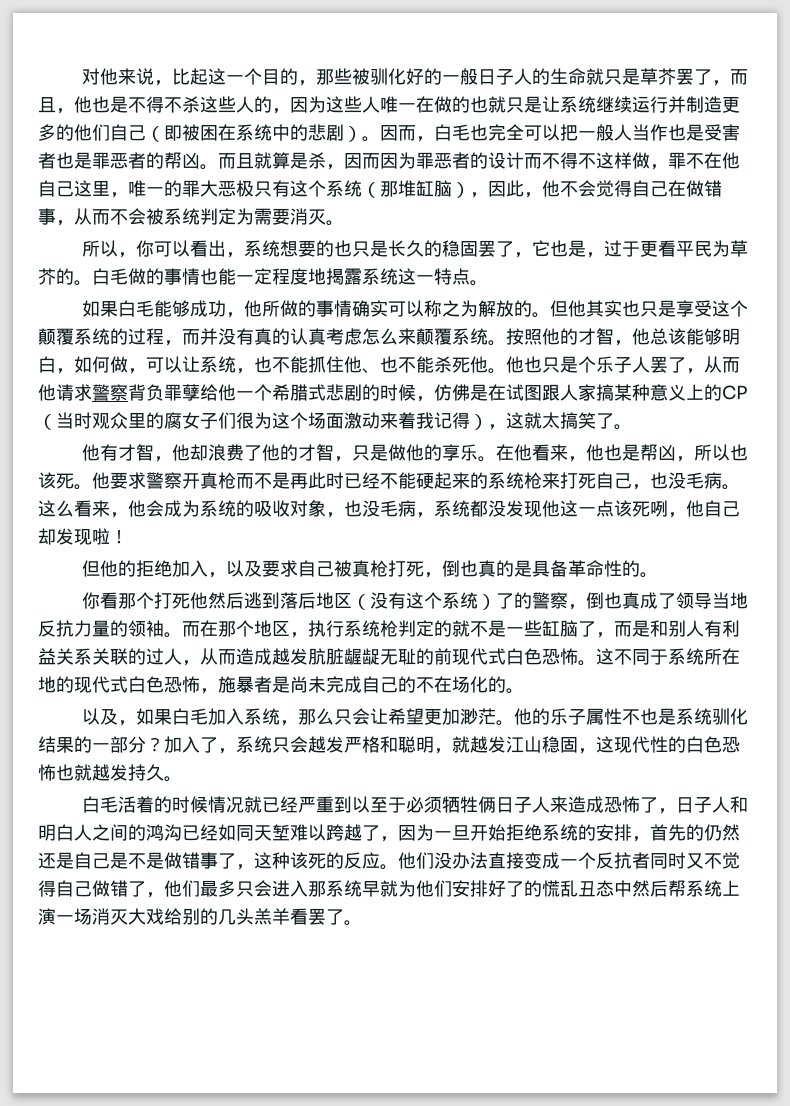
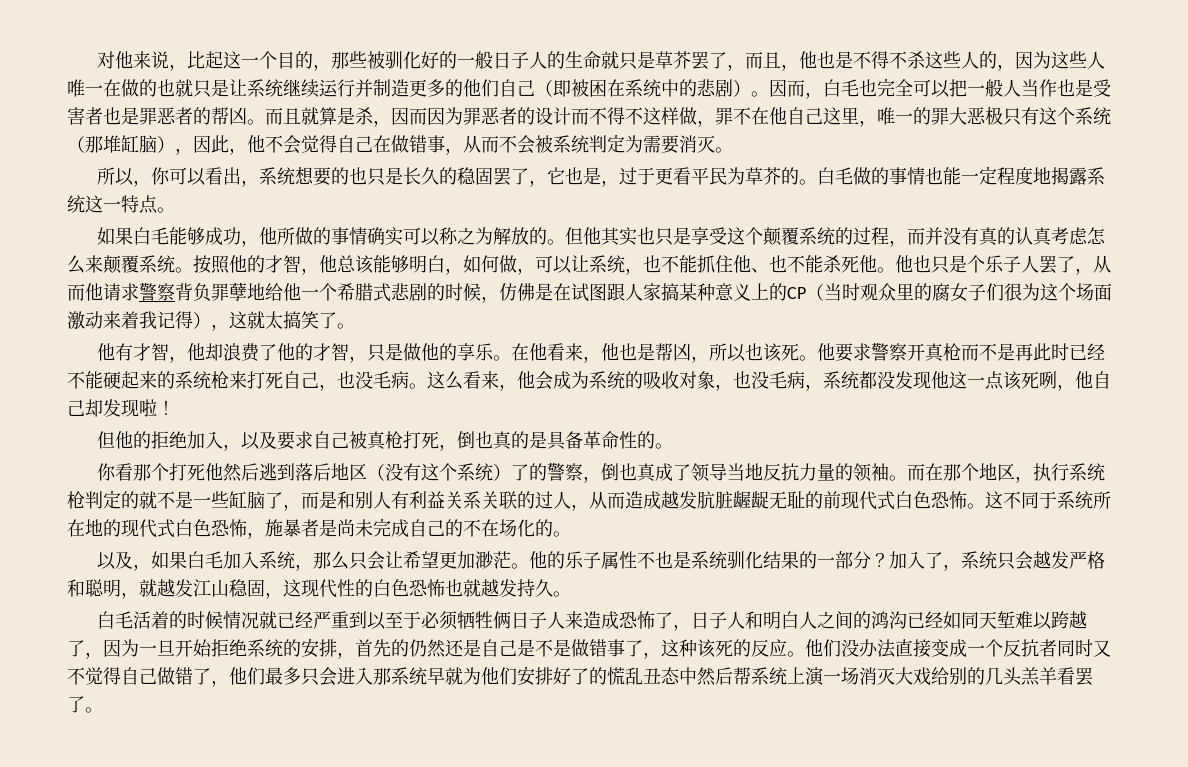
- 他也只是个乐子人罢了，从而他请求警察背负罪孽给他一个希腊式悲剧的时候，仿佛是在试图跟人家搞某种意义上的CP（当时观众里的腐女子们很为这个场面激动来着我记得），这就太搞笑了。
+ 他也只是个乐子人罢了，从而他请求警察背负罪孽地给他一个希腊式悲剧的时候，仿佛是在试图跟人家搞某种意义上的CP（当时观众里的腐女子们很为这个场面激动来着我记得），这就太搞笑了。

